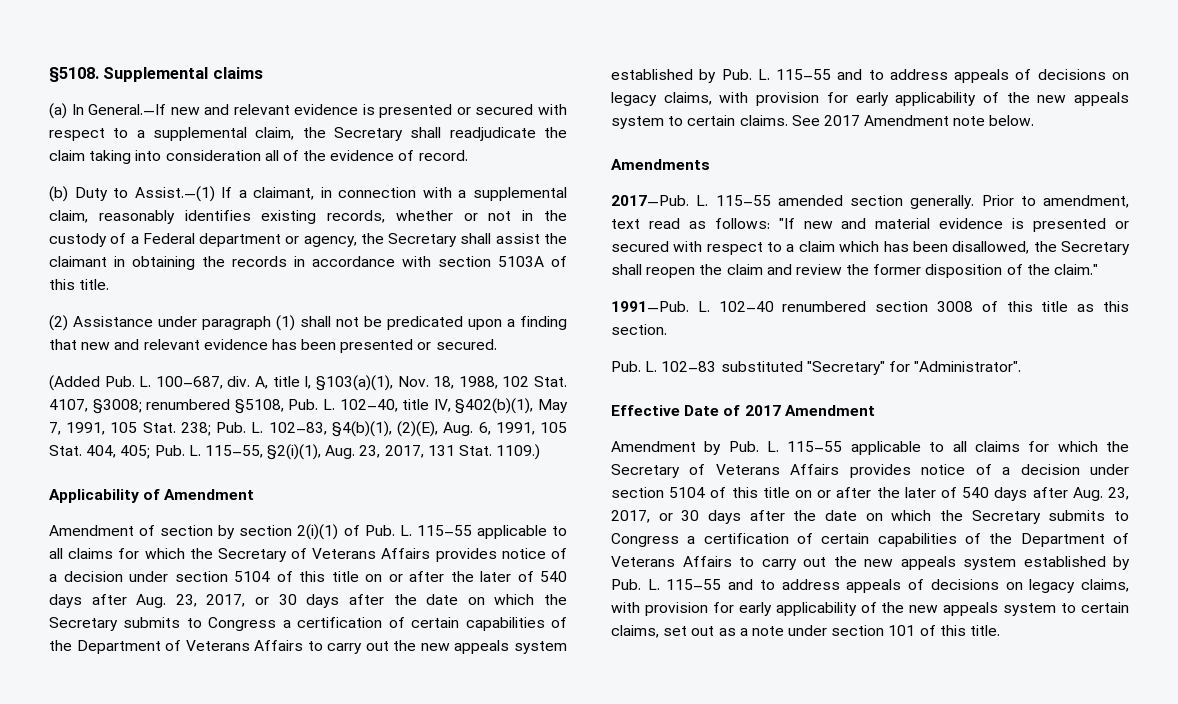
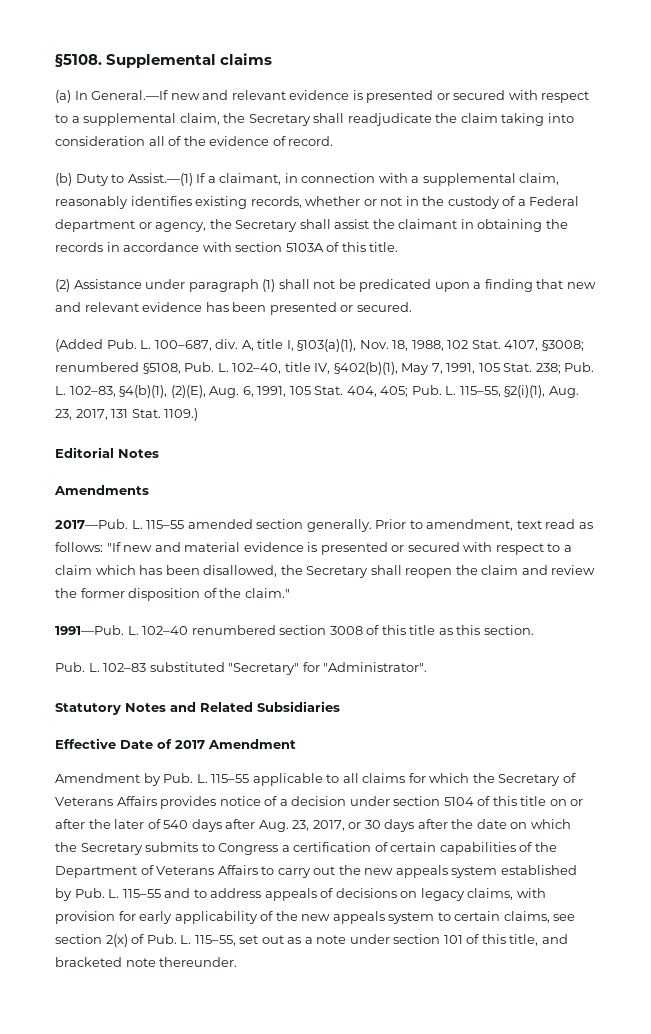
- Applicability of Amendment
- Amendment of section by section 2(i)(1) of Pub. L. 115–55 applicable to all claims for which the Secretary of Veterans Affairs provides notice of a decision under section 5104 of this title on or after the later of 540 days after Aug. 23, 2017, or 30 days after the date on which the Secretary submits to Congress a certification of certain capabilities of the Department of Veterans Affairs to carry out the new appeals system established by Pub. L. 115–55 and to address appeals of decisions on legacy claims, with provision for early applicability of the new appeals system to certain claims. See 2017 Amendment note below.
+ Editorial Notes
+ Statutory Notes and Related Subsidiaries
- Amendment by Pub. L. 115–55 applicable to all claims for which the Secretary of Veterans Affairs provides notice of a decision under section 5104 of this title on or after the later of 540 days after Aug. 23, 2017, or 30 days after the date on which the Secretary submits to Congress a certification of certain capabilities of the Department of Veterans Affairs to carry out the new appeals system established by Pub. L. 115–55 and to address appeals of decisions on legacy claims, with provision for early applicability of the new appeals system to certain claims, set out as a note under section 101 of this title.
+ Amendment by Pub. L. 115–55 applicable to all claims for which the Secretary of Veterans Affairs provides notice of a decision under section 5104 of this title on or after the later of 540 days after Aug. 23, 2017, or 30 days after the date on which the Secretary submits to Congress a certification of certain capabilities of the Department of Veterans Affairs to carry out the new appeals system established by Pub. L. 115–55 and to address appeals of decisions on legacy claims, with provision for early applicability of the new appeals system to certain claims, see section 2(x) of Pub. L. 115–55, set out as a note under section 101 of this title, and bracketed note thereunder.

